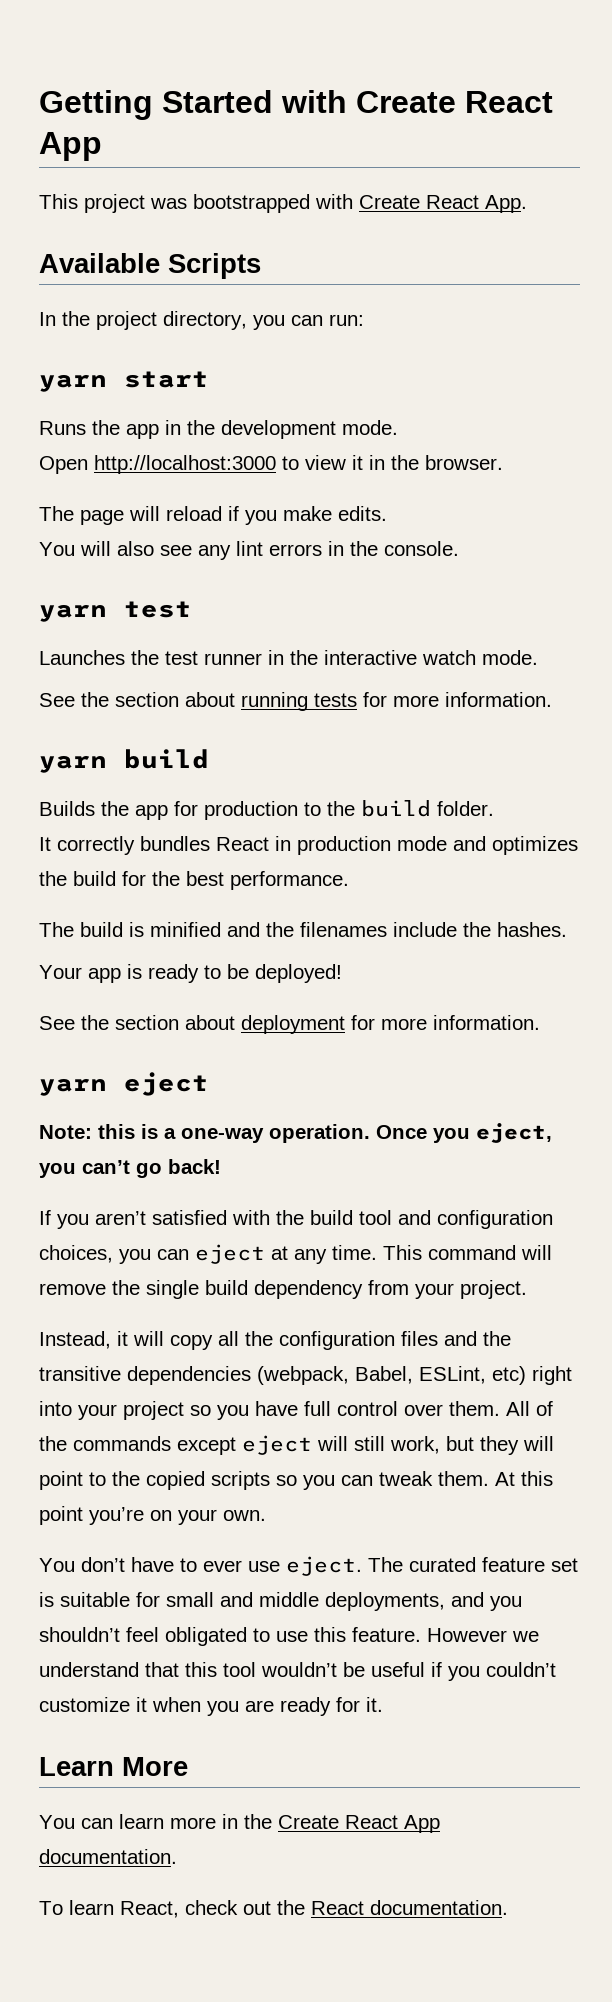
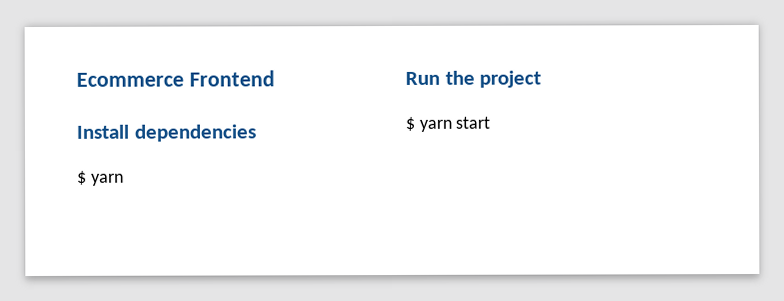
- Getting Started with Create React App
- This project was bootstrapped with Create React App.
- Available Scripts
- In the project directory, you can run:
- yarn start
- Runs the app in the development mode.
- Open http://localhost:3000 to view it in the browser.
- The page will reload if you make edits.
- You will also see any lint errors in the console.
- yarn test
- Launches the test runner in the interactive watch mode.
- See the section about running tests for more information.
- yarn build
- Builds the app for production to the build folder.
- It correctly bundles React in production mode and optimizes the build for the best performance.
- The build is minified and the filenames include the hashes.
- Your app is ready to be deployed!
- See the section about deployment for more information.
- yarn eject
- Note: this is a one-way operation. Once you eject, you can’t go back!
- If you aren’t satisfied with the build tool and configuration choices, you can eject at any time. This command will remove the single build dependency from your project.
- Instead, it will copy all the configuration files and the transitive dependencies (webpack, Babel, ESLint, etc) right into your project so you have full control over them. All of the commands except eject will still work, but they will point to the copied scripts so you can tweak them. At this point you’re on your own.
- You don’t have to ever use eject. The curated feature set is suitable for small and middle deployments, and you shouldn’t feel obligated to use this feature. However we understand that this tool wouldn’t be useful if you couldn’t customize it when you are ready for it.
- Learn More
- You can learn more in the Create React App documentation.
- To learn React, check out the React documentation.
+ Ecommerce Frontend
+ Install dependencies
+ $ yarn
+ Run the project
+ $ yarn start

